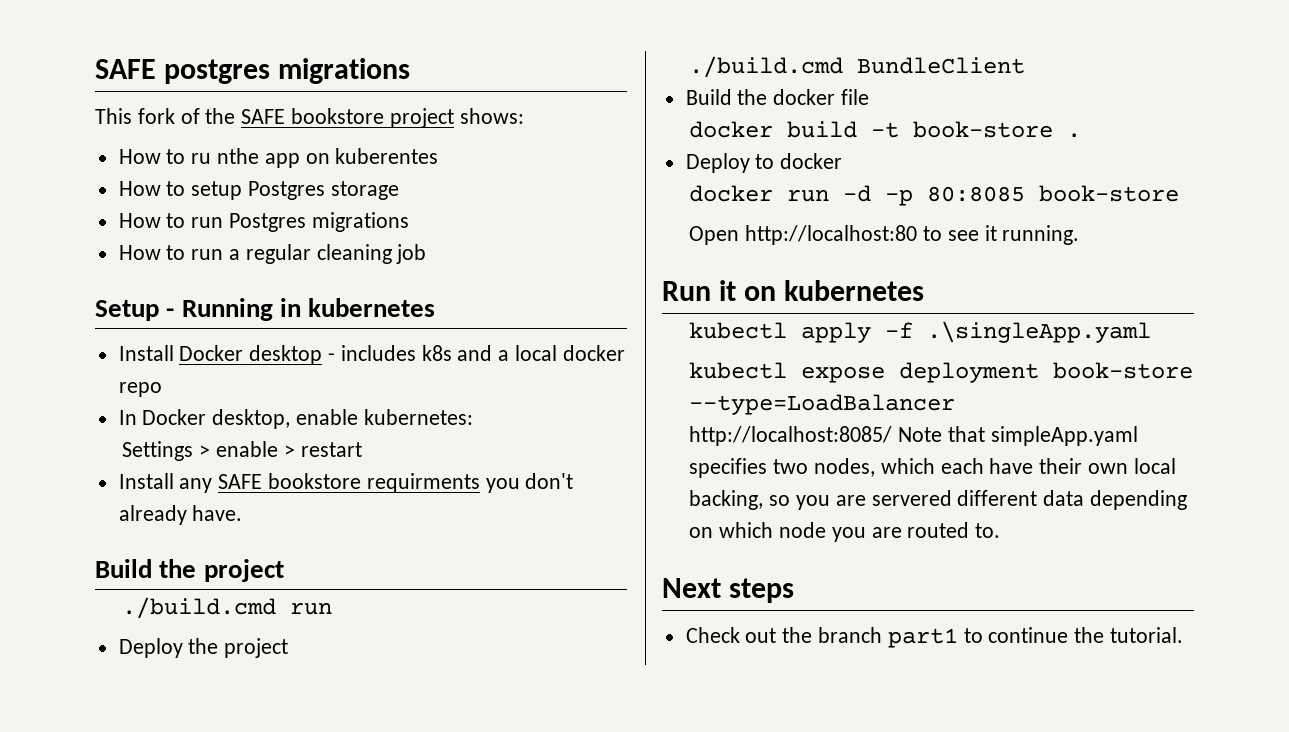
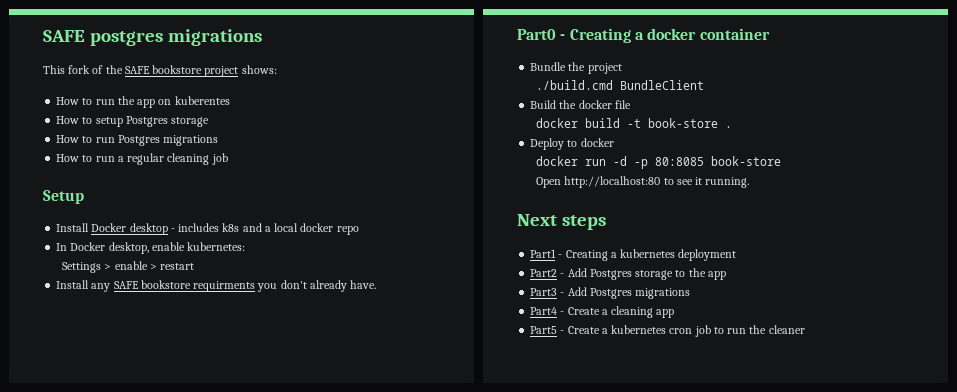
- How to ru nthe app on kuberentes
+ How to run the app on kuberentes
- Setup - Running in kubernetes
+ Setup
- Build the project
- ./build.cmd run
- Deploy the project
+ Part0 - Creating a docker container
+ Bundle the project
- Run it on kubernetes
- kubectl apply -f .\singleApp.yaml
- kubectl expose deployment book-store --type=LoadBalancer
- http://localhost:8085/ Note that simpleApp.yaml specifies two nodes, which each have their own local backing, so you are servered different data depending on which node you are routed to.
  Next steps
- Check out the branch part1 to continue the tutorial.
+ Part1 - Creating a kubernetes deployment
+ Part2 - Add Postgres storage to the app
+ Part3 - Add Postgres migrations
+ Part4 - Create a cleaning app
+ Part5 - Create a kubernetes cron job to run the cleaner

